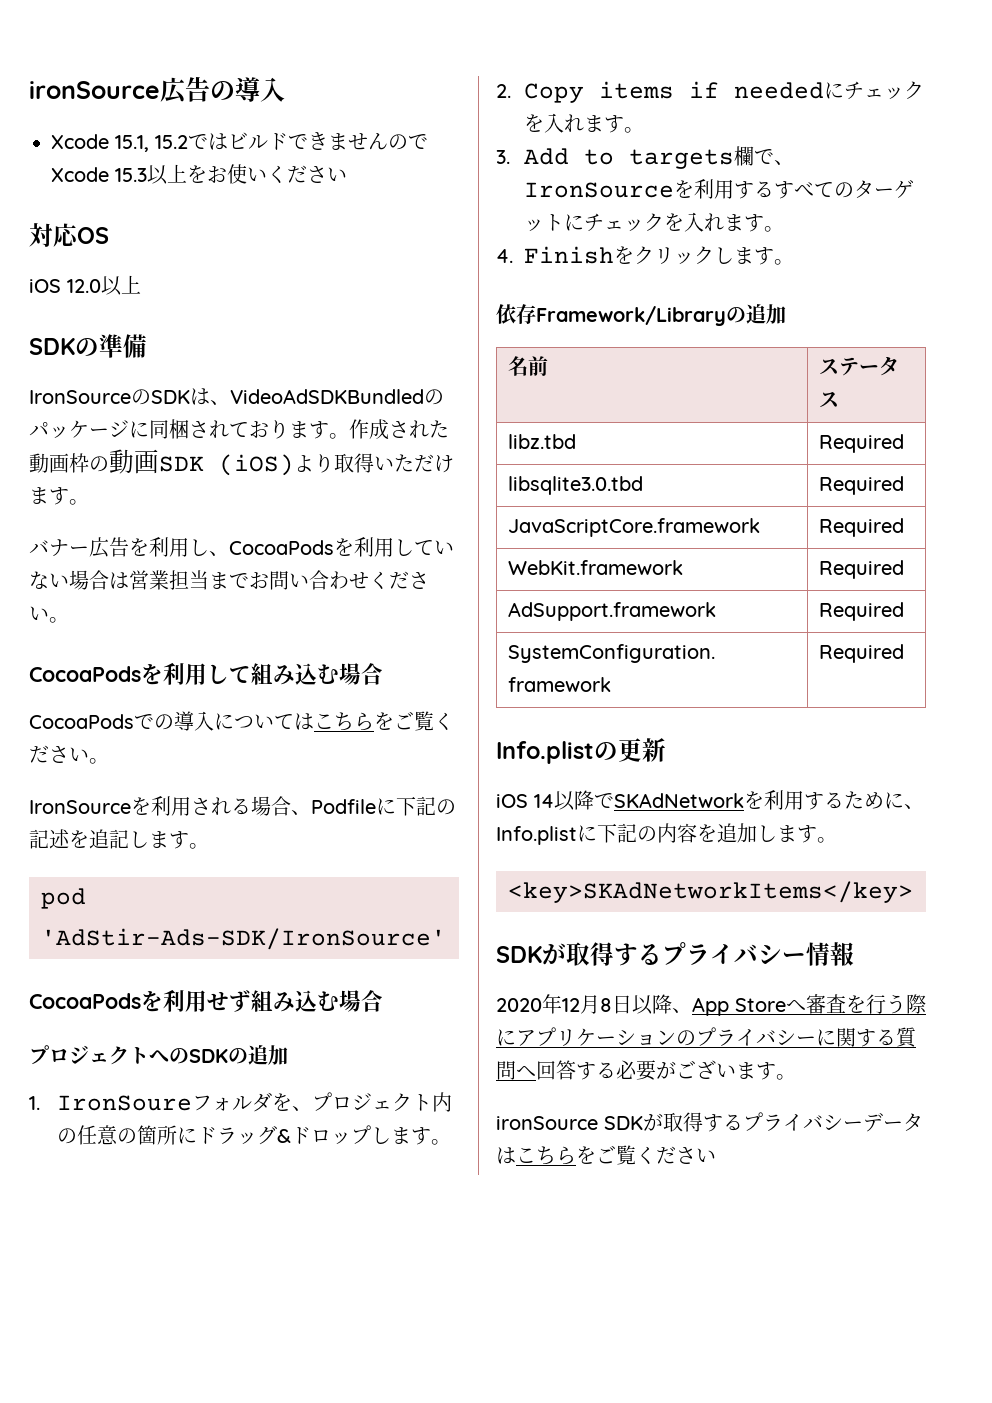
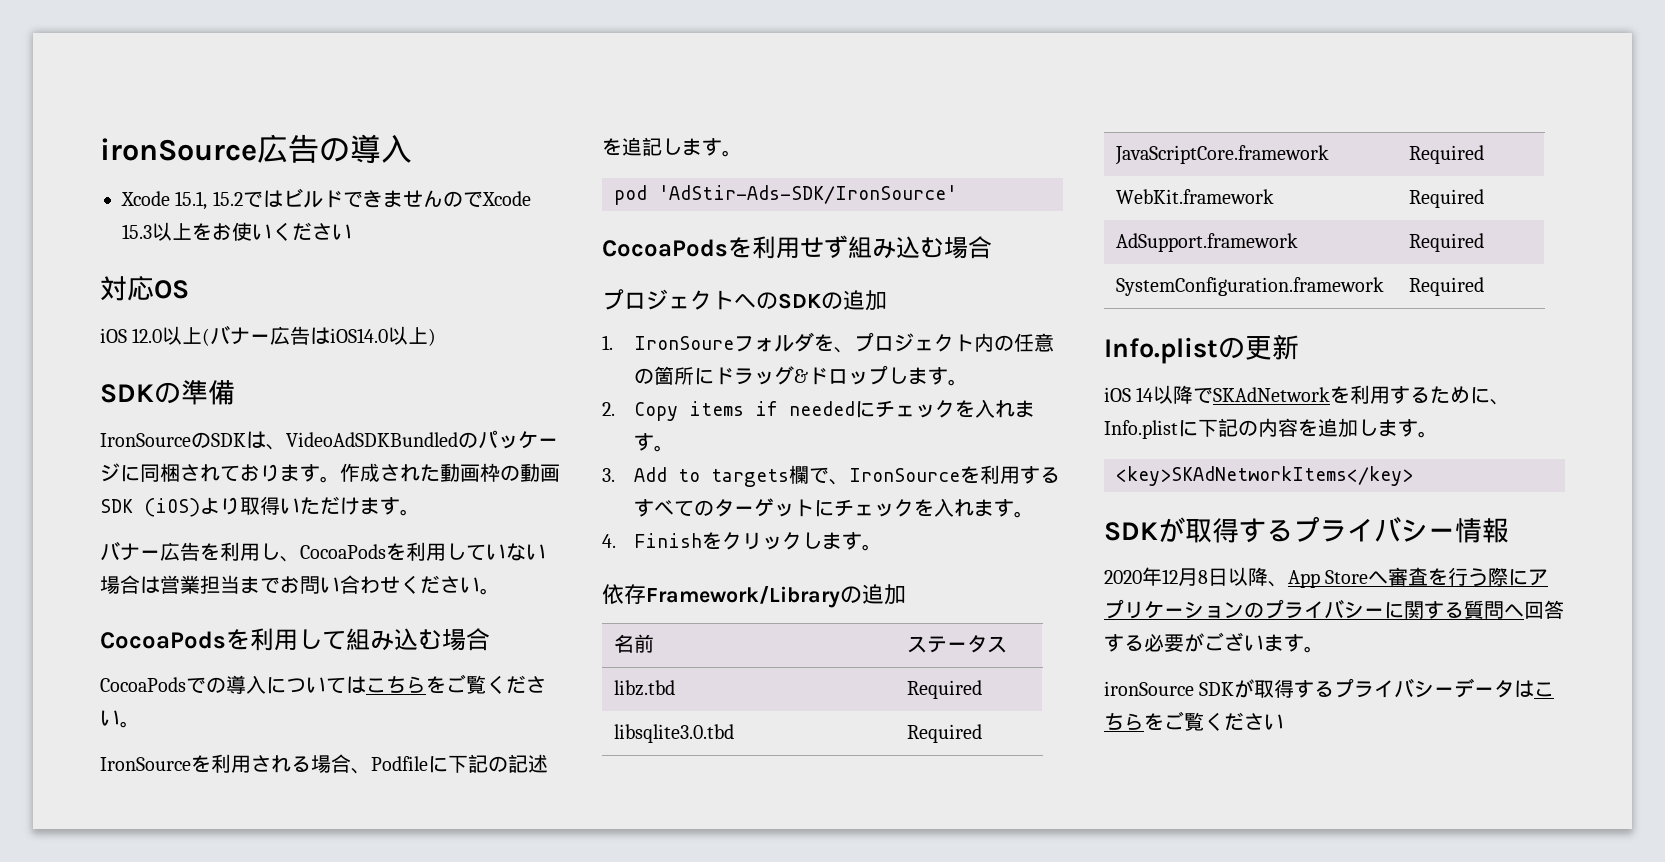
- iOS 12.0以上
+ iOS 12.0以上(バナー広告はiOS14.0以上)

